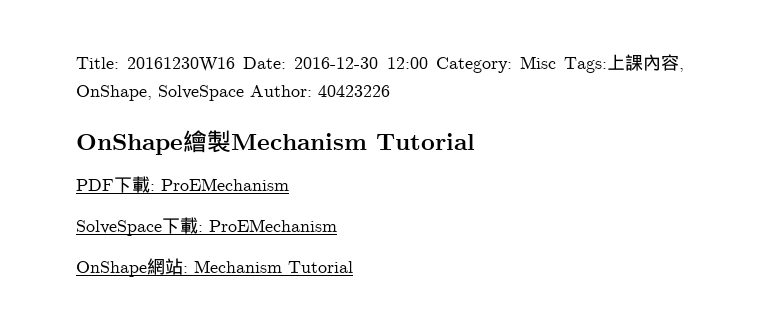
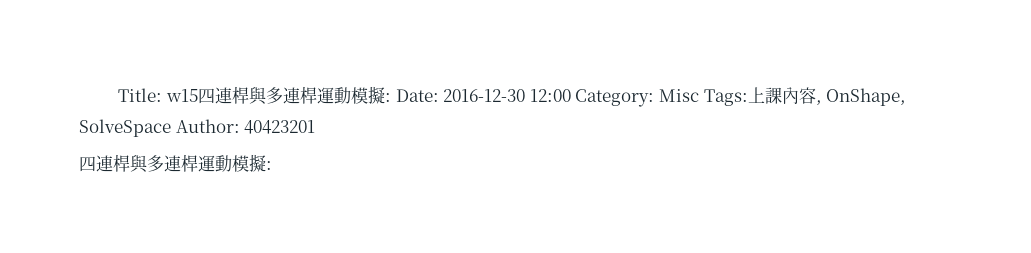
- Title: 20161230W16 Date: 2016-12-30 12:00 Category: Misc Tags:上課內容, OnShape, SolveSpace Author: 40423226
- OnShape繪製Mechanism Tutorial
- PDF下載: ProEMechanism
- SolveSpace下載: ProEMechanism
- OnShape網站: Mechanism Tutorial
+ Title: w15四連桿與多連桿運動模擬: Date: 2016-12-30 12:00 Category: Misc Tags:上課內容, OnShape, SolveSpace Author: 40423201
+ 四連桿與多連桿運動模擬:

